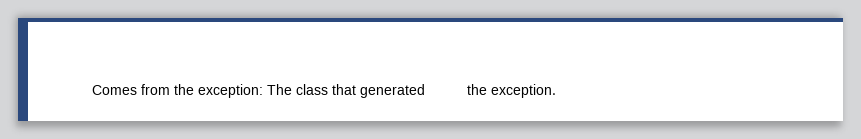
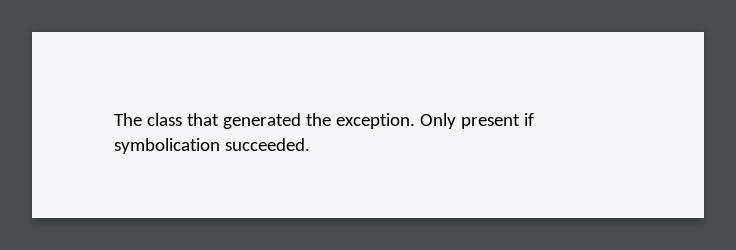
- Comes from the exception: The class that generated the exception.
+ The class that generated the exception.
+ Only present if symbolication succeeded.

